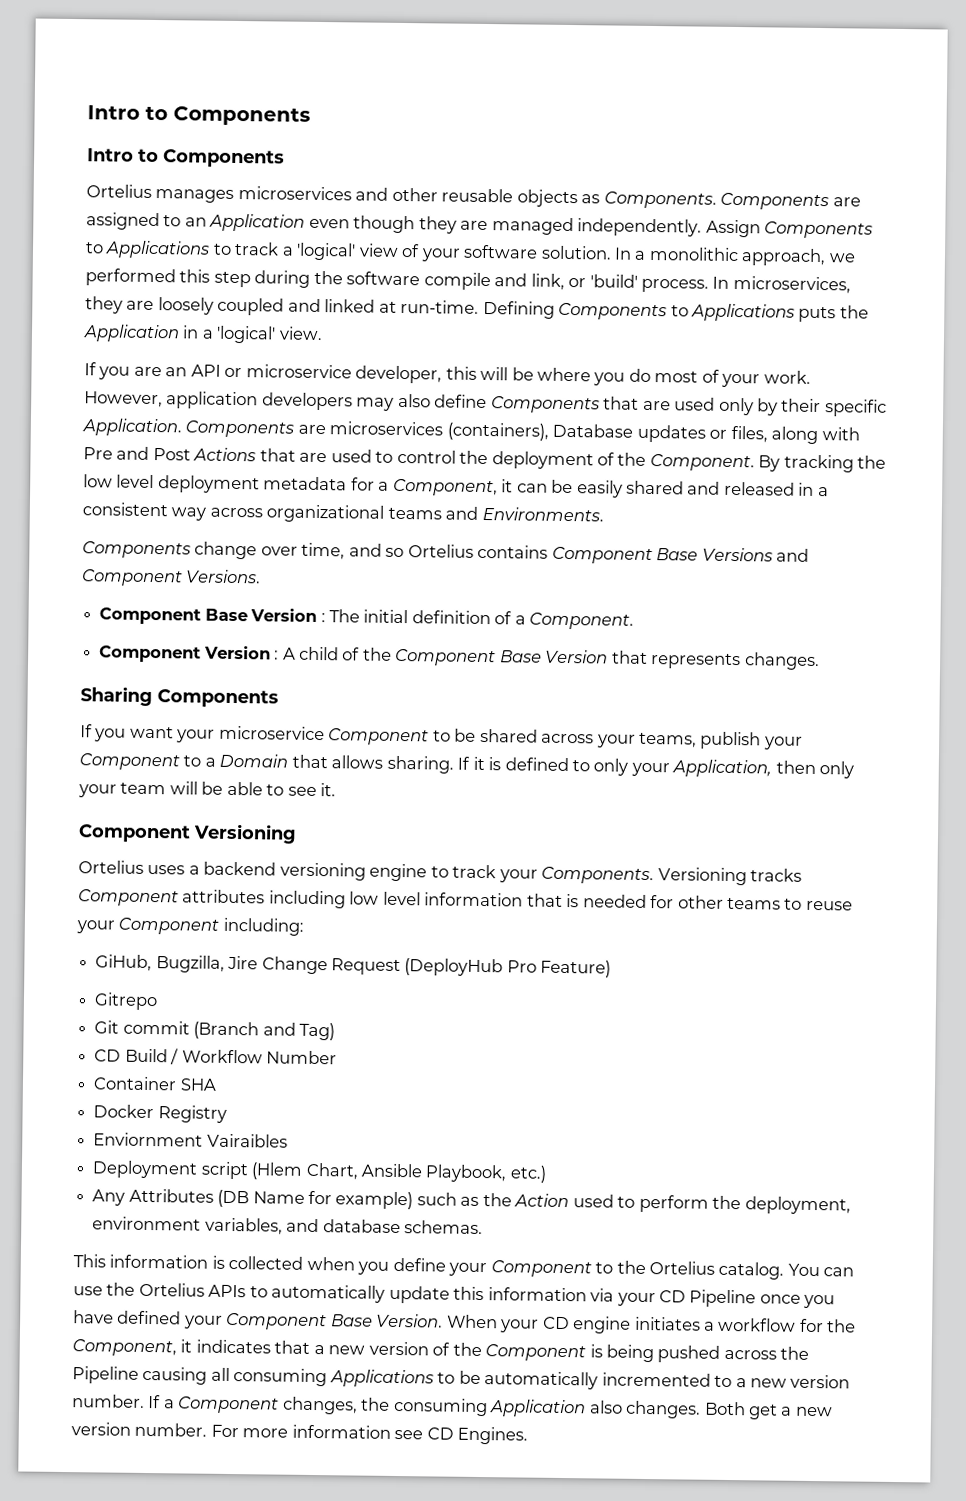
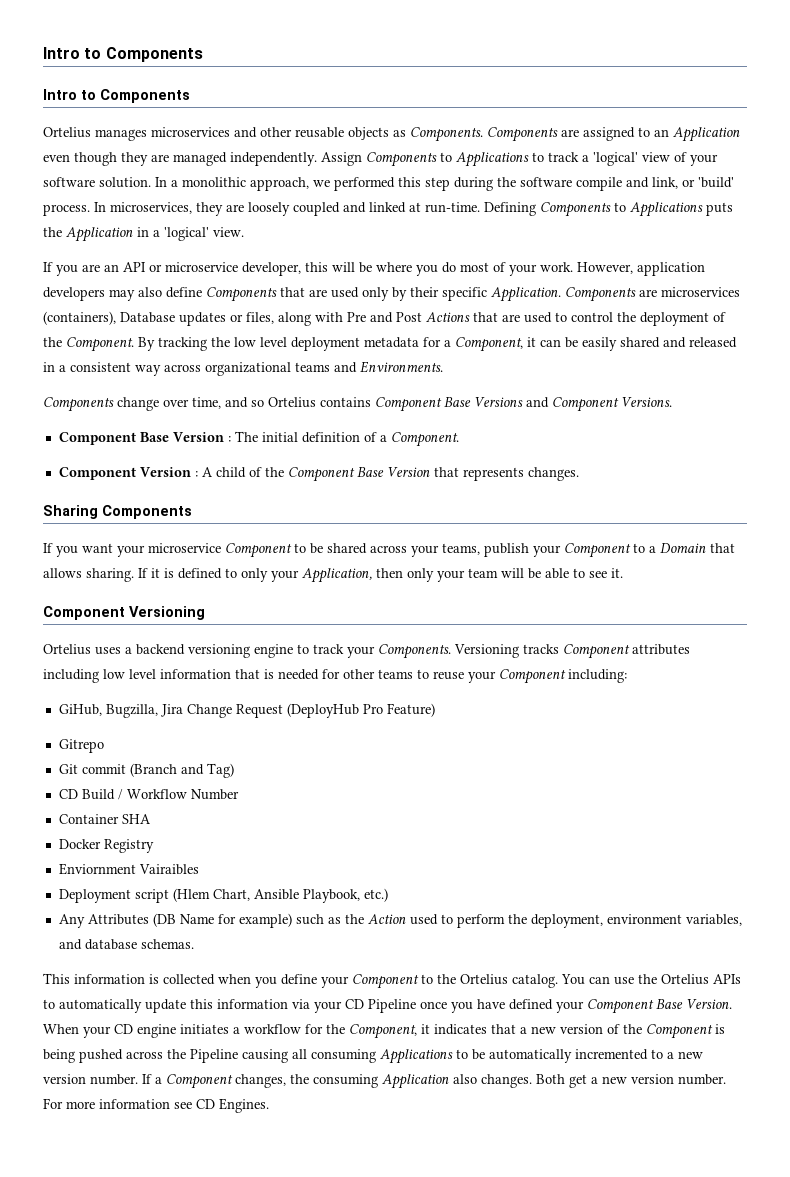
- GiHub, Bugzilla, Jire Change Request (DeployHub Pro Feature)
+ GiHub, Bugzilla, Jira Change Request (DeployHub Pro Feature)

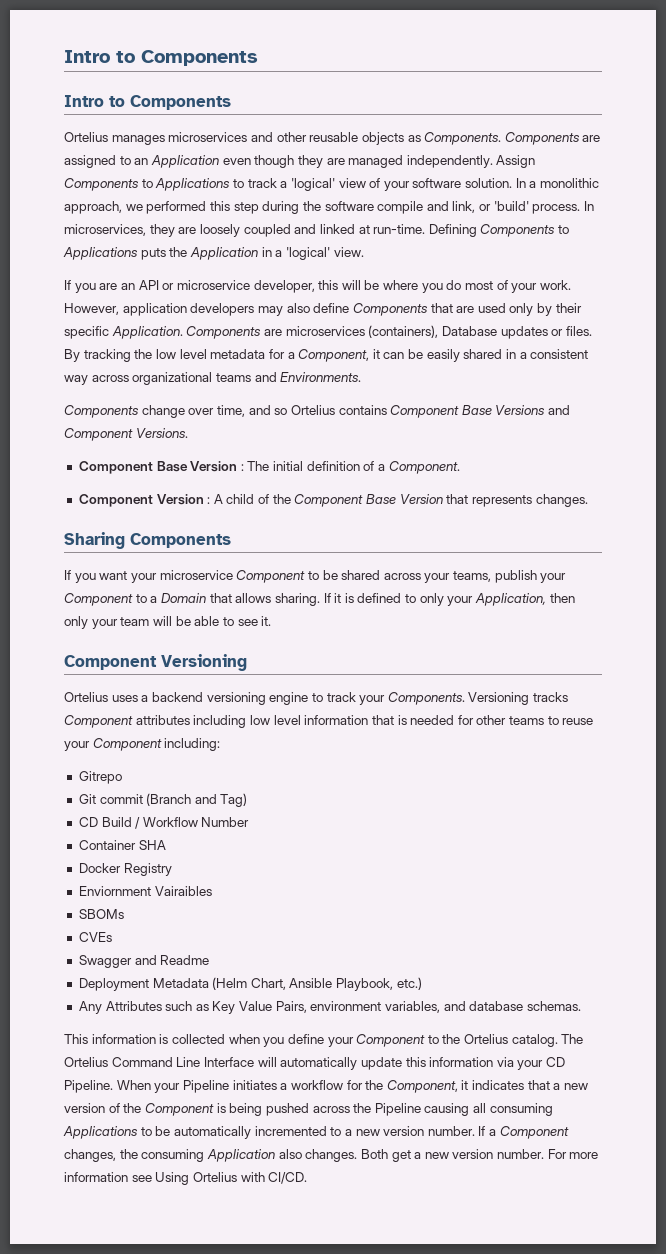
- Components are microservices (containers), Database updates or files, along with Pre and Post Actions that are used to control the deployment of the Component.
+ Components are microservices (containers), Database updates or files.
- By tracking the low level deployment metadata for a Component, it can be easily shared and released in a consistent way across organizational teams and Environments.
+ By tracking the low level metadata for a Component, it can be easily shared in a consistent way across organizational teams and Environments.
- GiHub, Bugzilla, Jira Change Request (DeployHub Pro Feature)
+ SBOMs
+ CVEs
+ Swagger and Readme
- Deployment script (Hlem Chart, Ansible Playbook, etc.)
+ Deployment Metadata (Helm Chart, Ansible Playbook, etc.)
- Any Attributes (DB Name for example) such as the Action used to perform the deployment, environment variables, and database schemas.
+ Any Attributes such as Key Value Pairs, environment variables, and database schemas.
- You can use the Ortelius APIs to automatically update this information via your CD Pipeline once you have defined your Component Base Version. When your CD engine initiates a workflow for the Component, it indicates that a new version of the Component is being pushed across the Pipeline causing all consuming Applications to be automatically incremented to a new version number.
+ The Ortelius Command Line Interface will automatically update this information via your CD Pipeline. When your Pipeline initiates a workflow for the Component, it indicates that a new version of the Component is being pushed across the Pipeline causing all consuming Applications to be automatically incremented to a new version number.
- For more information see CD Engines.
+ For more information see Using Ortelius with CI/CD.

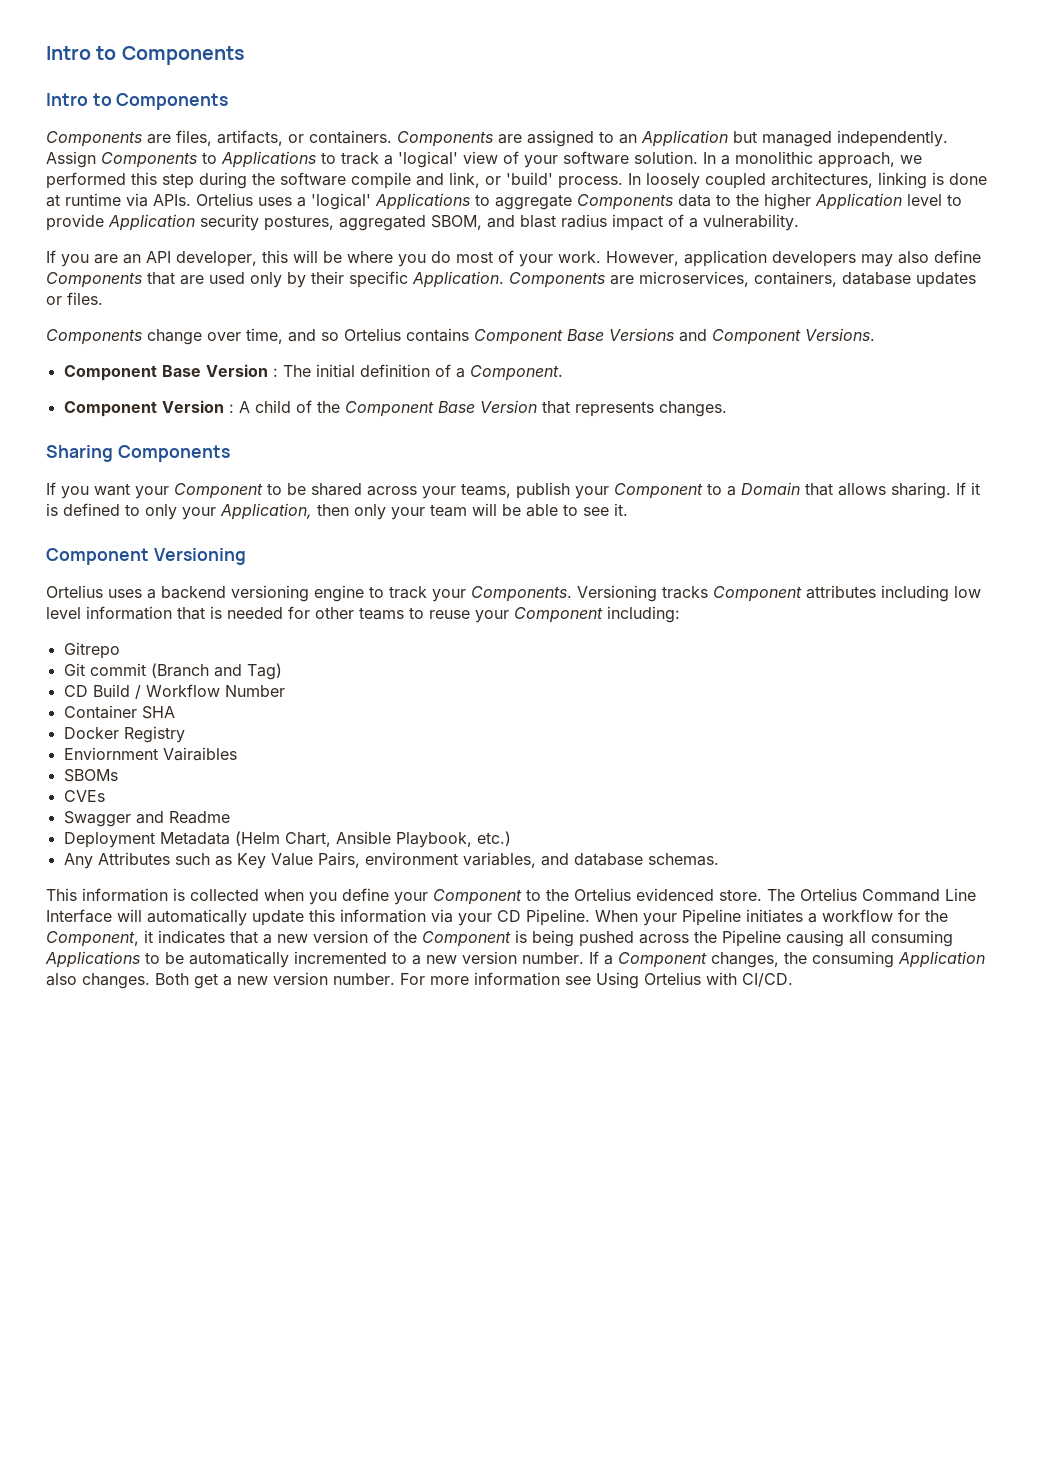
- Ortelius manages microservices and other reusable objects as Components.
+ Components are files, artifacts, or containers.
- Components are assigned to an Application even though they are managed independently.
+ Components are assigned to an Application but managed independently.
- In microservices, they are loosely coupled and linked at run-time. Defining Components to Applications puts the Application in a 'logical' view.
+ In loosely coupled architectures, linking is done at runtime via APIs. Ortelius uses a 'logical' Applications to aggregate Components data to the higher Application level to provide Application security postures, aggregated SBOM, and blast radius impact of a vulnerability.
- If you are an API or microservice developer, this will be where you do most of your work.
+ If you are an API developer, this will be where you do most of your work.
- Components are microservices (containers), Database updates or files. By tracking the low level metadata for a Component, it can be easily shared in a consistent way across organizational teams and Environments.
+ Components are microservices, containers, database updates or files.
- If you want your microservice Component to be shared across your teams, publish your Component to a Domain that allows sharing.
+ If you want your Component to be shared across your teams, publish your Component to a Domain that allows sharing.
- This information is collected when you define your Component to the Ortelius catalog.
+ This information is collected when you define your Component to the Ortelius evidenced store.

